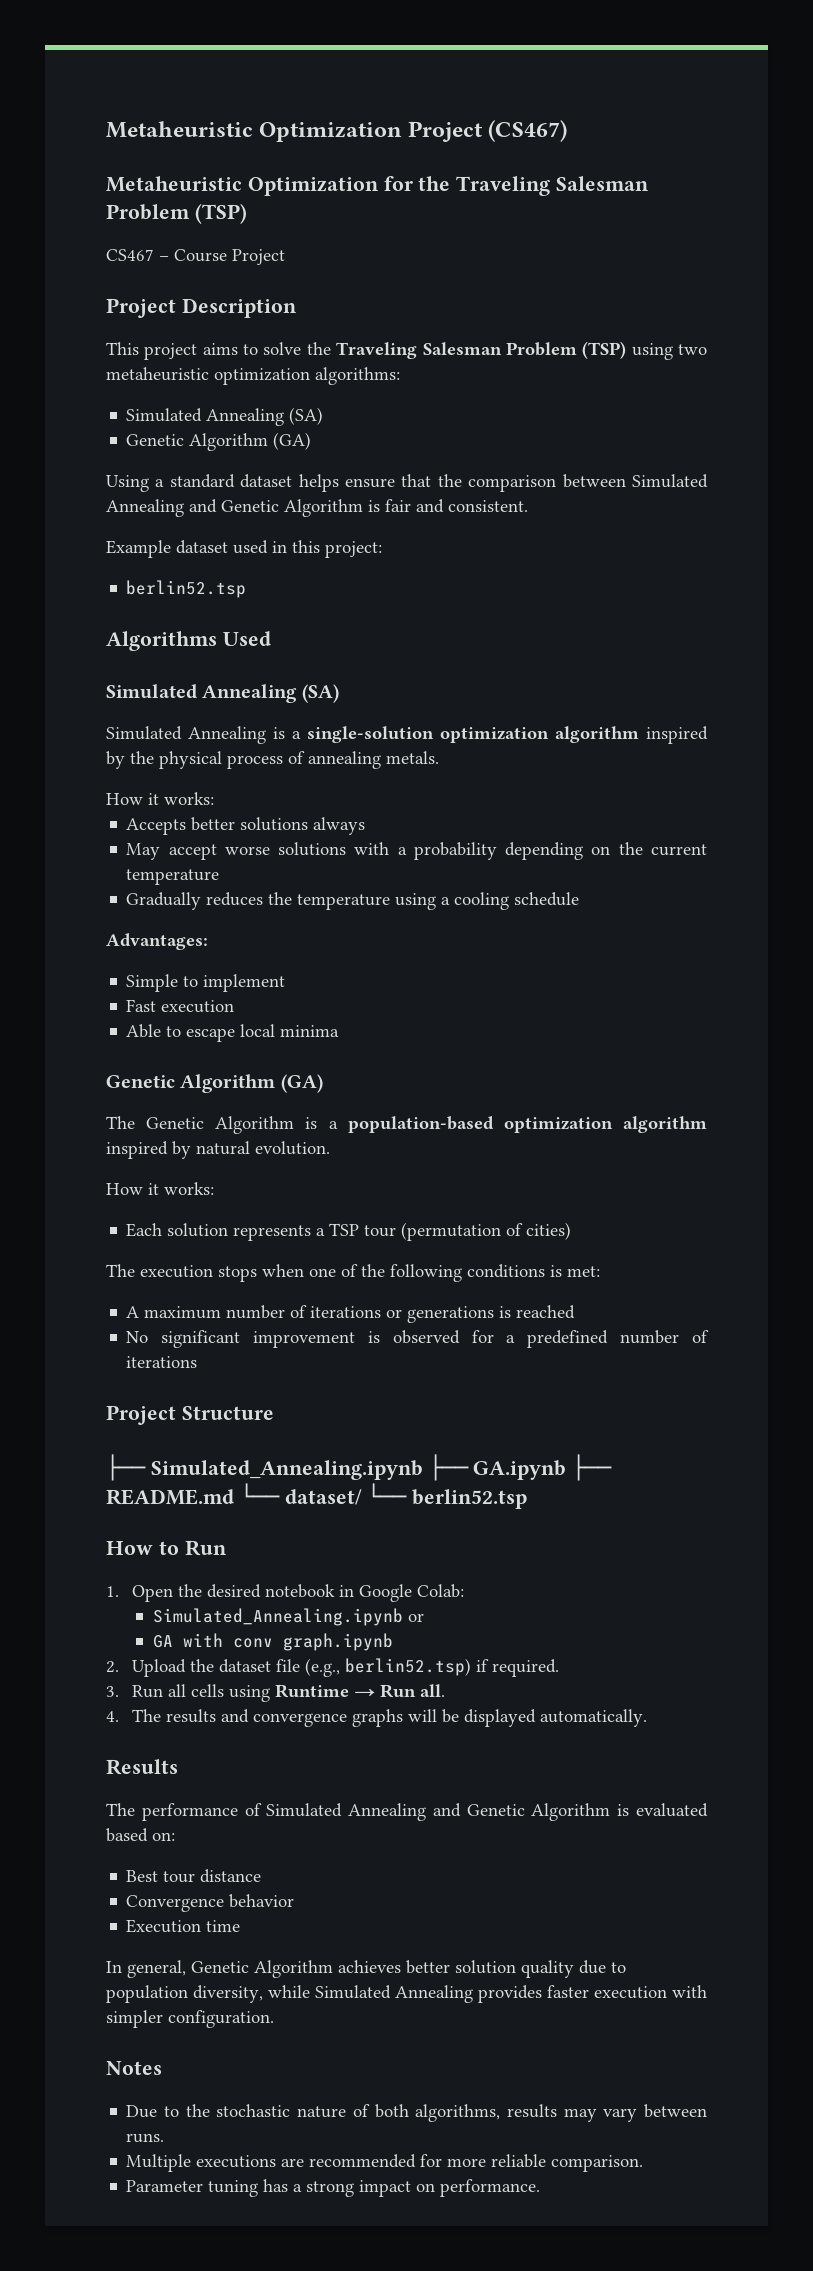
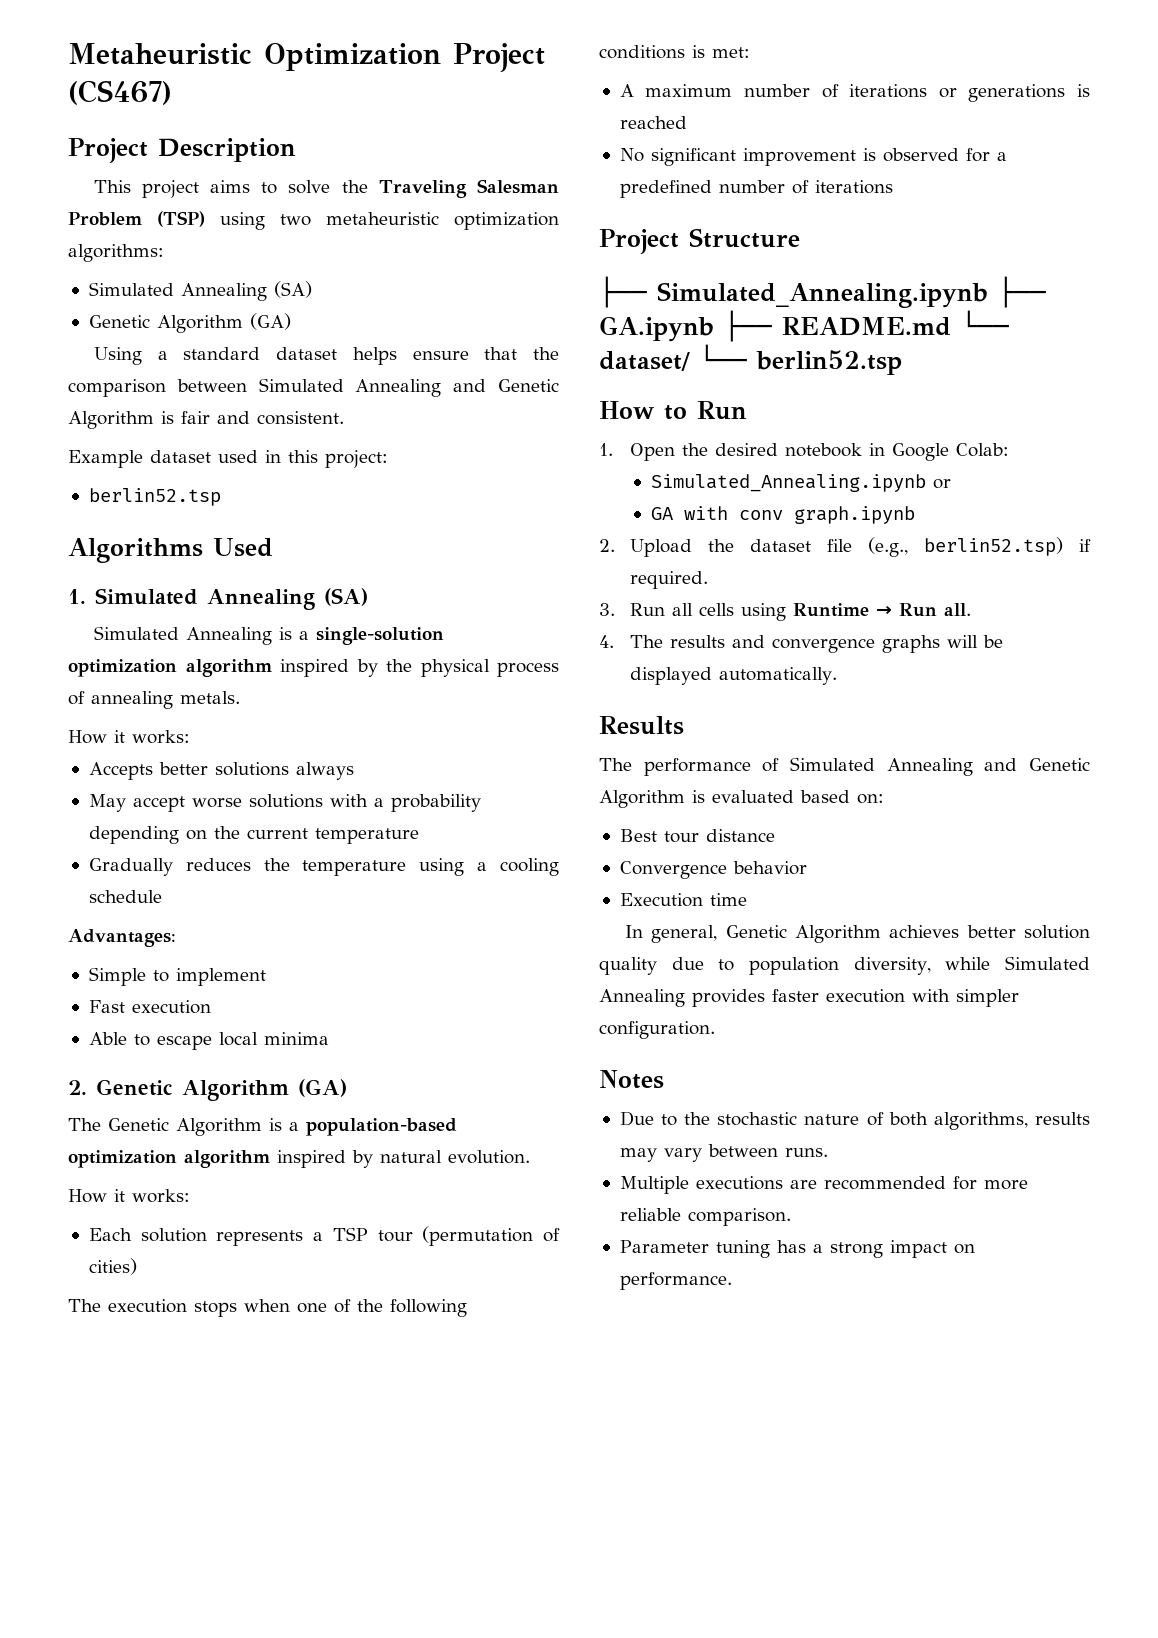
- Metaheuristic Optimization for the Traveling Salesman Problem (TSP)
- CS467 – Course Project
  Algorithms Used
- Simulated Annealing (SA)
+ 1. Simulated Annealing (SA)
  Able to escape local minima
- Genetic Algorithm (GA)
+ 2. Genetic Algorithm (GA)

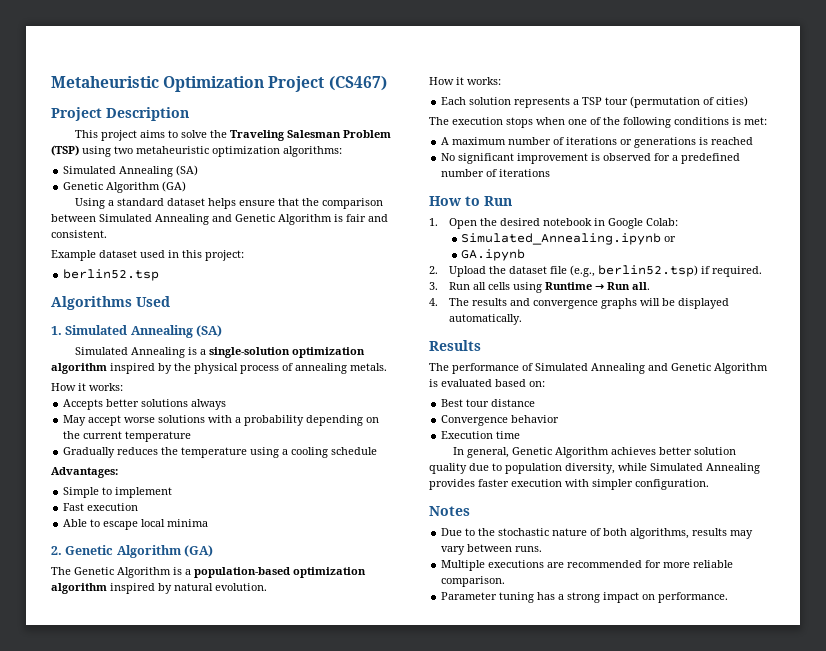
- Project Structure
- ├── Simulated_Annealing.ipynb ├── GA.ipynb ├── README.md └── dataset/ └── berlin52.tsp
- GA with conv graph.ipynb
+ GA.ipynb

